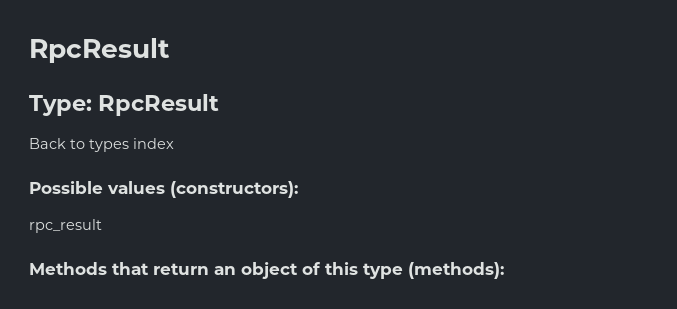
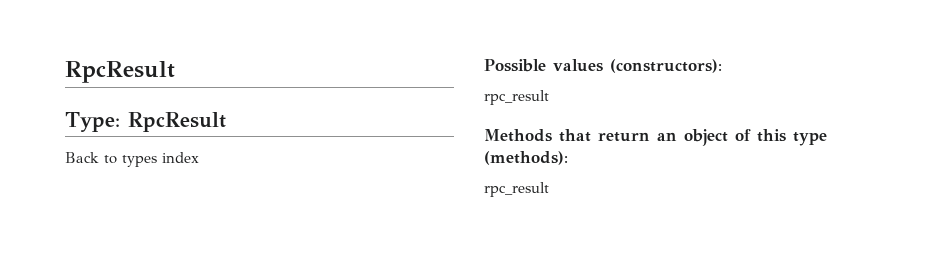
  Methods that return an object of this type (methods):
+ rpc_result

